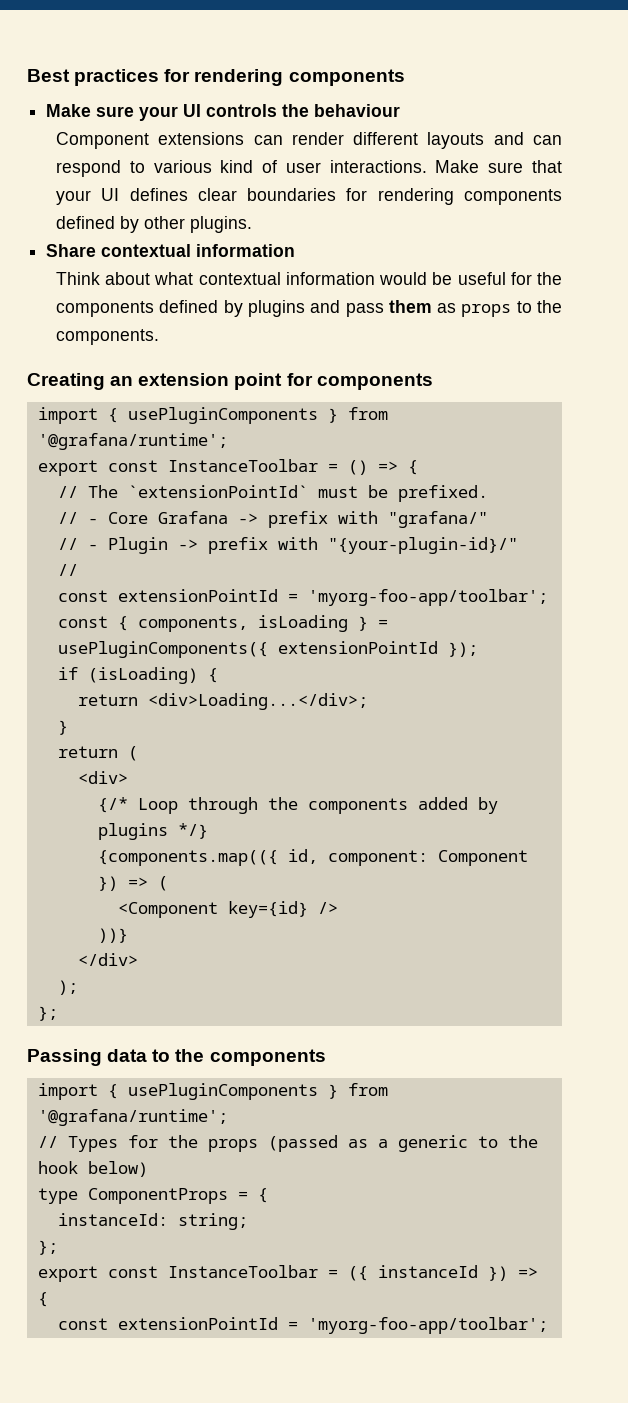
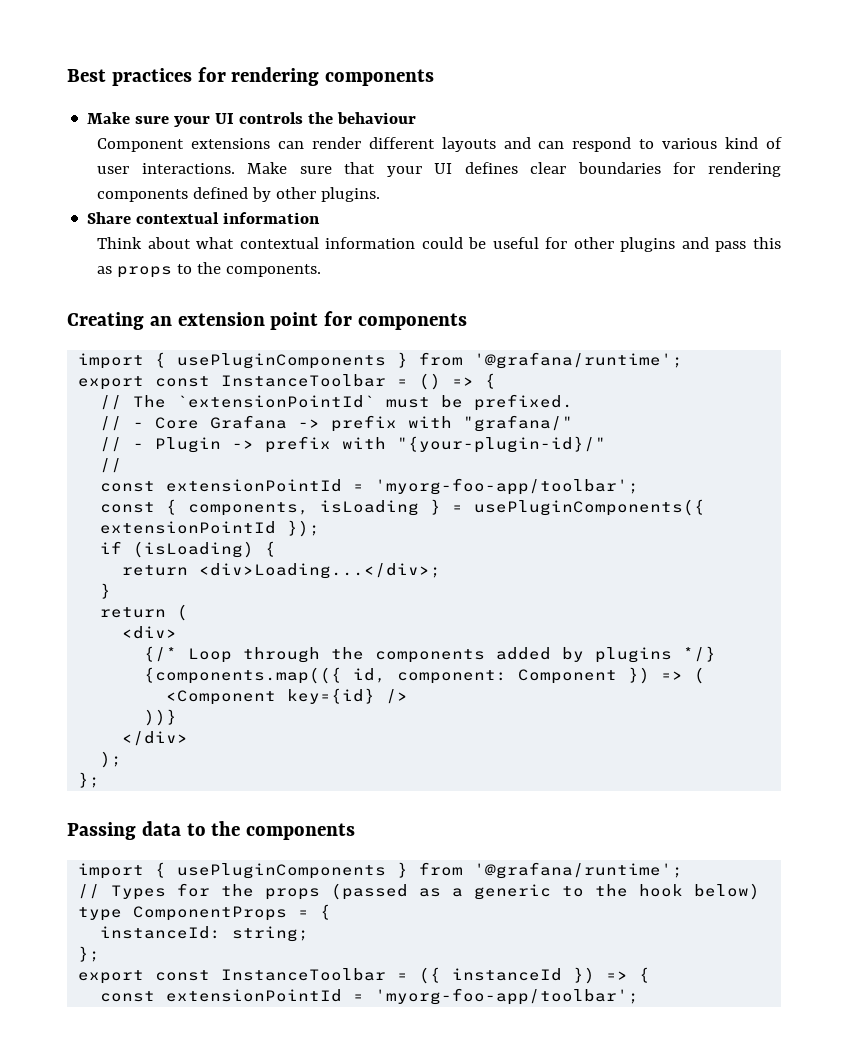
- Think about what contextual information would be useful for the components defined by plugins and pass them as props to the components.
+ Think about what contextual information could be useful for other plugins and pass this as props to the components.

